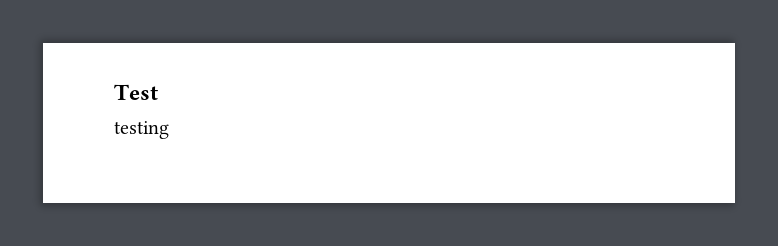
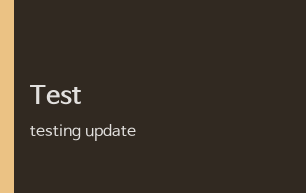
- testing
+ testing update

